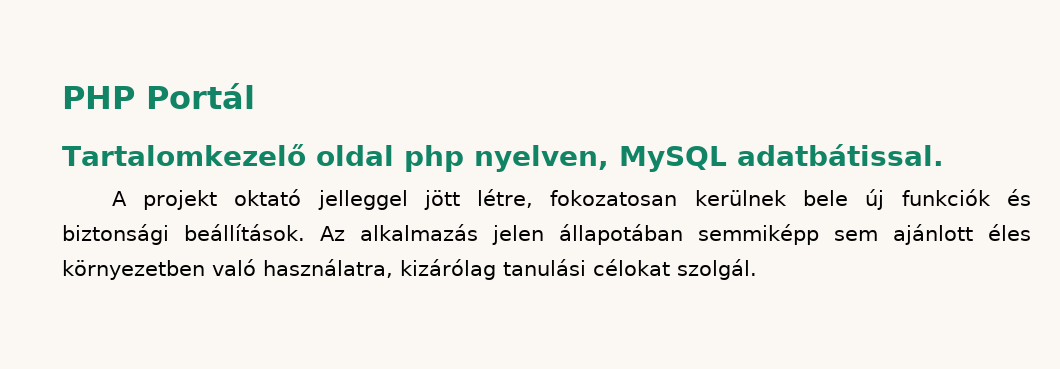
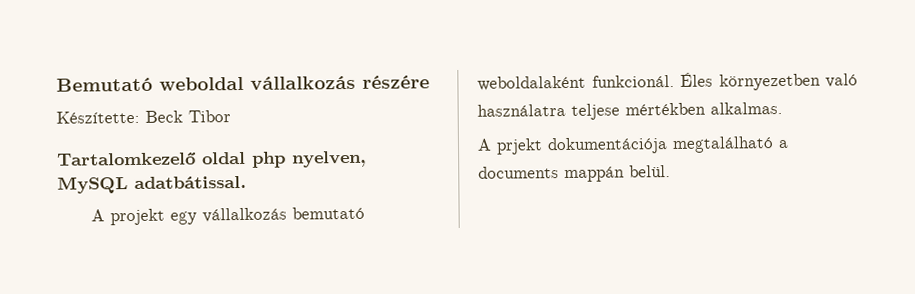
- PHP Portál
+ Bemutató weboldal vállalkozás részére
+ Készítette: Beck Tibor
- A projekt oktató jelleggel jött létre, fokozatosan kerülnek bele új funkciók és biztonsági beállítások. Az alkalmazás jelen állapotában semmiképp sem ajánlott éles környezetben való használatra, kizárólag tanulási célokat szolgál.
+ A projekt egy vállalkozás bemutató weboldalaként funkcionál. Éles környezetben való használatra teljese mértékben alkalmas.
+ A prjekt dokumentációja megtalálható a documents mappán belül.

